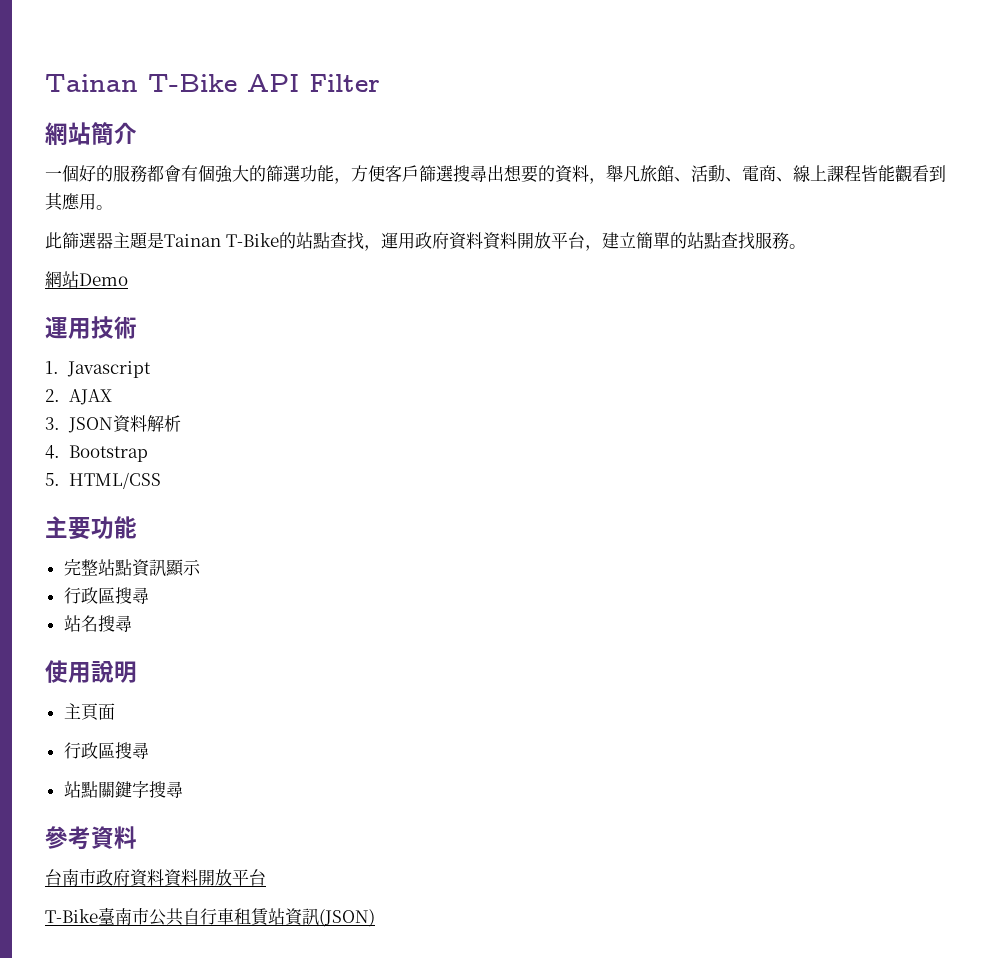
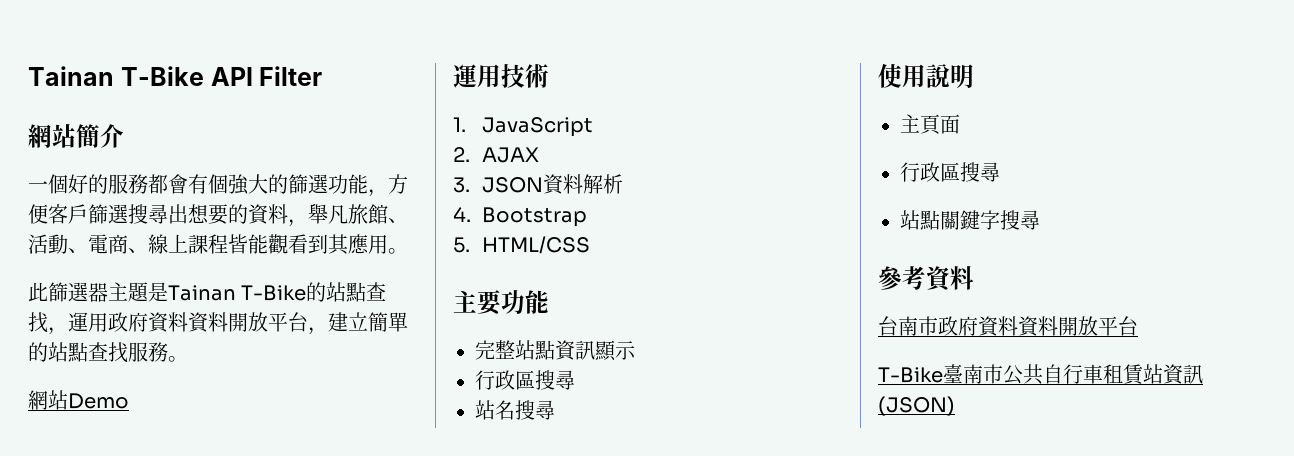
- 1. Javascript
+ 1. JavaScript

